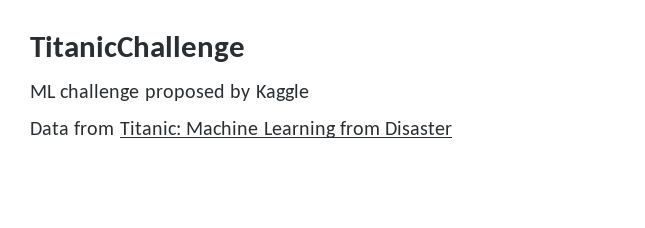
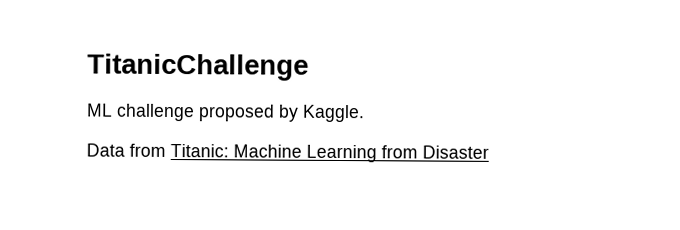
- ML challenge proposed by Kaggle
+ ML challenge proposed by Kaggle.

